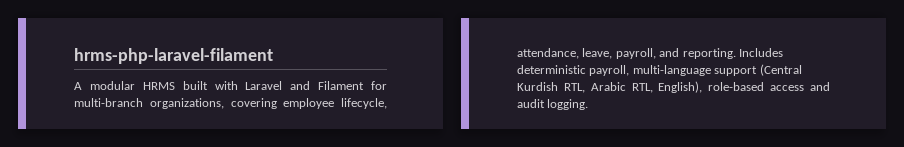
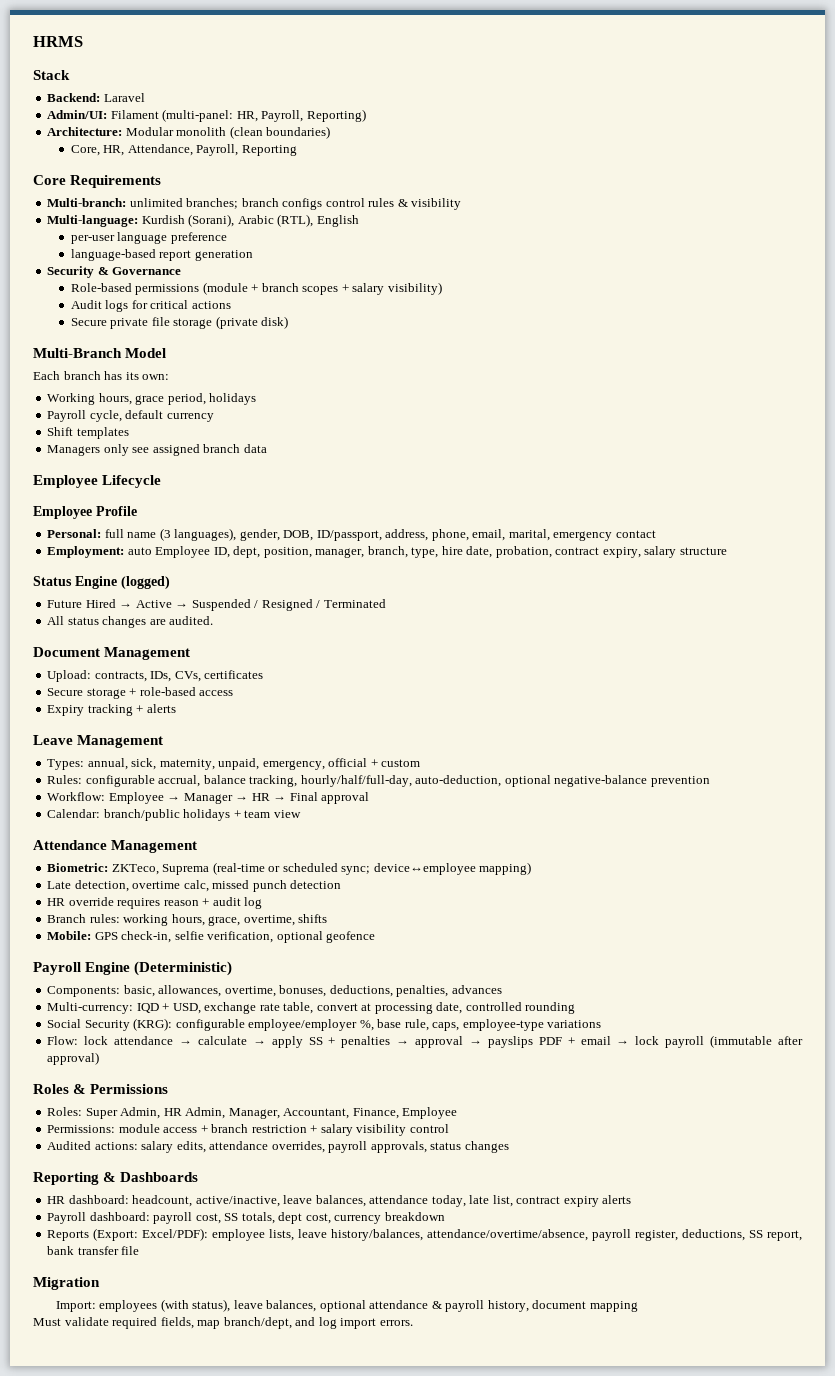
- hrms-php-laravel-filament
- A modular HRMS built with Laravel and Filament for multi-branch organizations, covering employee lifecycle, attendance, leave, payroll, and reporting. Includes deterministic payroll, multi-language support (Central Kurdish RTL, Arabic RTL, English), role-based access and audit logging.
+ HRMS
+ Stack
+ Backend: Laravel
+ Admin/UI: Filament (multi-panel: HR, Payroll, Reporting)
+ Architecture: Modular monolith (clean boundaries)
+ Core, HR, Attendance, Payroll, Reporting
+ Core Requirements
+ Multi-branch: unlimited branches; branch configs control rules & visibility
+ Multi-language: Kurdish (Sorani), Arabic (RTL), English
+ per-user language preference
+ language-based report generation
+ Security & Governance
+ Role-based permissions (module + branch scopes + salary visibility)
+ Audit logs for critical actions
+ Secure private file storage (private disk)
+ Multi-Branch Model
+ Each branch has its own:
+ Working hours, grace period, holidays
+ Payroll cycle, default currency
+ Shift templates
+ Managers only see assigned branch data
+ Employee Lifecycle
+ Employee Profile
+ Personal: full name (3 languages), gender, DOB, ID/passport, address, phone, email, marital, emergency contact
+ Employment: auto Employee ID, dept, position, manager, branch, type, hire date, probation, contract expiry, salary structure
+ Status Engine (logged)
+ Future Hired → Active → Suspended / Resigned / Terminated
+ All status changes are audited.
+ Document Management
+ Upload: contracts, IDs, CVs, certificates
+ Secure storage + role-based access
+ Expiry tracking + alerts
+ Leave Management
+ Types: annual, sick, maternity, unpaid, emergency, official + custom
+ Rules: configurable accrual, balance tracking, hourly/half/full-day, auto-deduction, optional negative-balance prevention
+ Workflow: Employee → Manager → HR → Final approval
+ Calendar: branch/public holidays + team view
+ Attendance Management
+ Biometric: ZKTeco, Suprema (real-time or scheduled sync; device↔employee mapping)
+ Late detection, overtime calc, missed punch detection
+ HR override requires reason + audit log
+ Branch rules: working hours, grace, overtime, shifts
+ Mobile: GPS check-in, selfie verification, optional geofence
+ Payroll Engine (Deterministic)
+ Components: basic, allowances, overtime, bonuses, deductions, penalties, advances
+ Multi-currency: IQD + USD, exchange rate table, convert at processing date, controlled rounding
+ Social Security (KRG): configurable employee/employer %, base rule, caps, employee-type variations
+ Flow: lock attendance → calculate → apply SS + penalties → approval → payslips PDF + email → lock payroll (immutable after approval)
+ Roles & Permissions
+ Roles: Super Admin, HR Admin, Manager, Accountant, Finance, Employee
+ Permissions: module access + branch restriction + salary visibility control
+ Audited actions: salary edits, attendance overrides, payroll approvals, status changes
+ Reporting & Dashboards
+ HR dashboard: headcount, active/inactive, leave balances, attendance today, late list, contract expiry alerts
+ Payroll dashboard: payroll cost, SS totals, dept cost, currency breakdown
+ Reports (Export: Excel/PDF): employee lists, leave history/balances, attendance/overtime/absence, payroll register, deductions, SS report, bank transfer file
+ Migration
+ Import: employees (with status), leave balances, optional attendance & payroll history, document mapping
+ Must validate required fields, map branch/dept, and log import errors.

